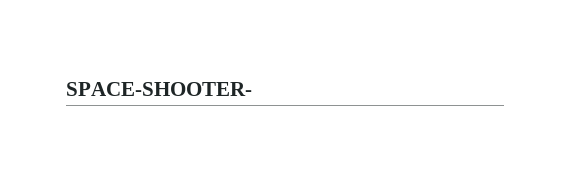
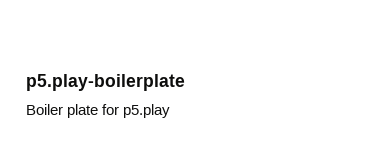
- SPACE-SHOOTER-
+ p5.play-boilerplate
+ Boiler plate for p5.play

